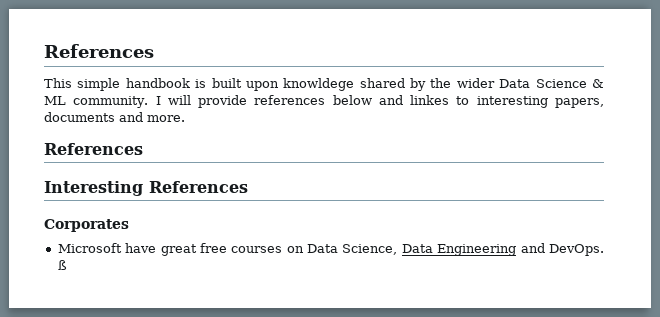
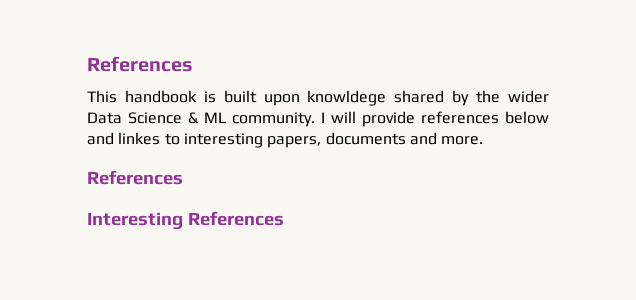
- This simple handbook is built upon knowldege shared by the wider Data Science & ML community.
+ This handbook is built upon knowldege shared by the wider Data Science & ML community.
- Corporates
- Microsoft have great free courses on Data Science, Data Engineering and DevOps. ß

